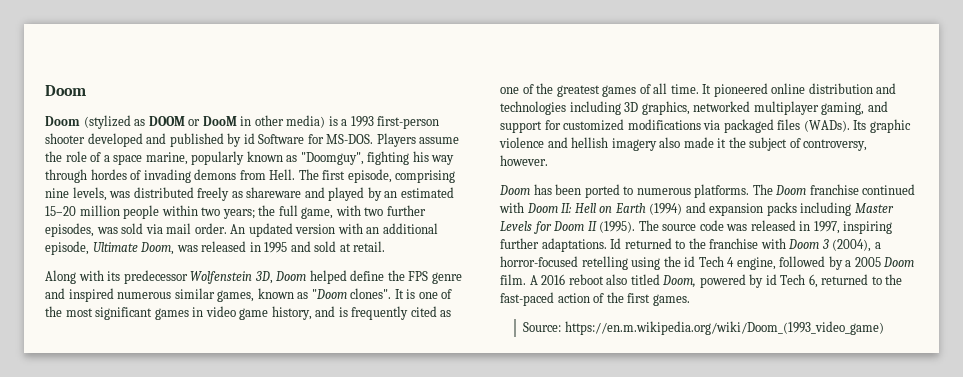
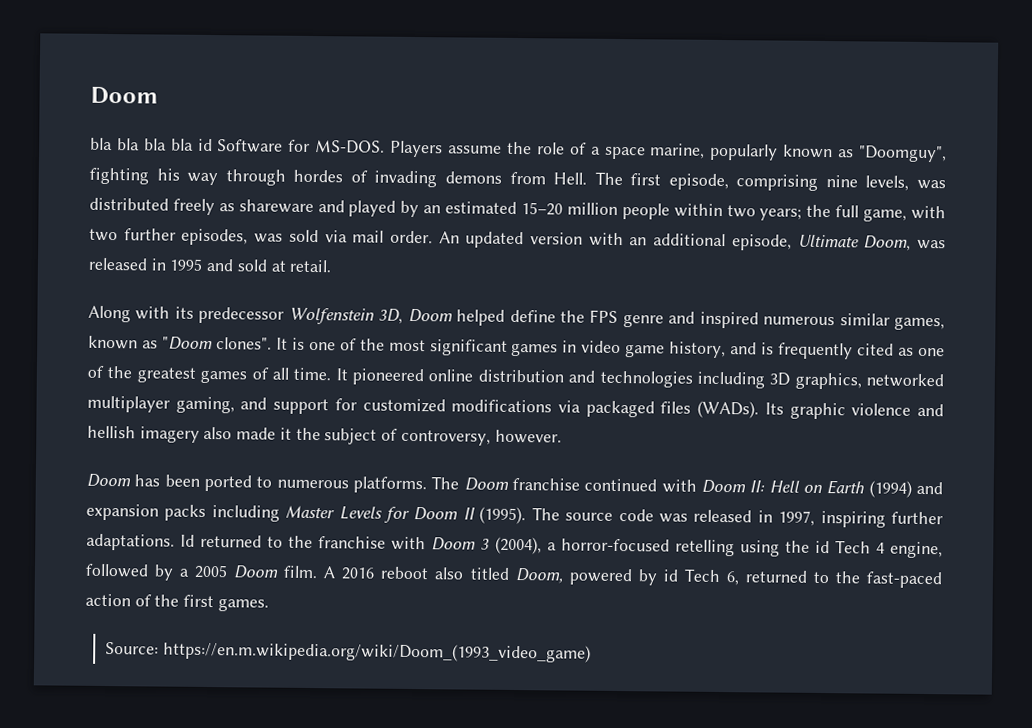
- Doom (stylized as DOOM or DooM in other media) is a 1993 first-person shooter developed and published by id Software for MS-DOS.
+ bla bla bla bla id Software for MS-DOS.

